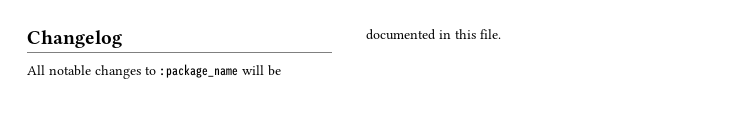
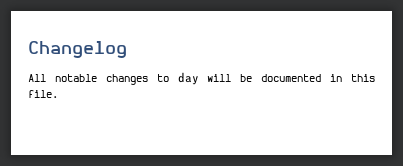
- All notable changes to :package_name will be documented in this file.
+ All notable changes to day will be documented in this file.

